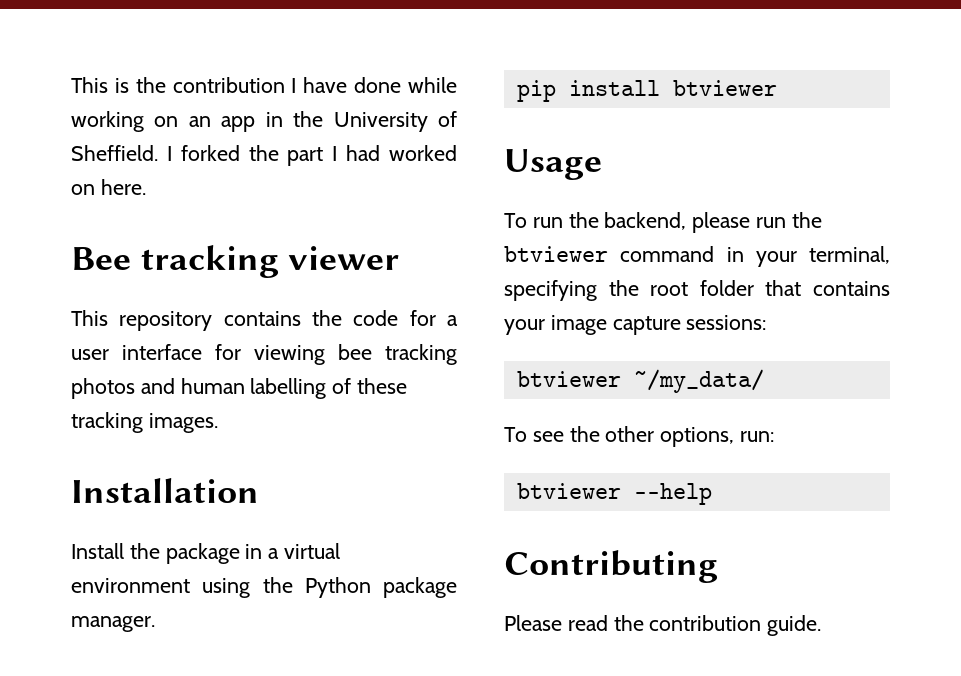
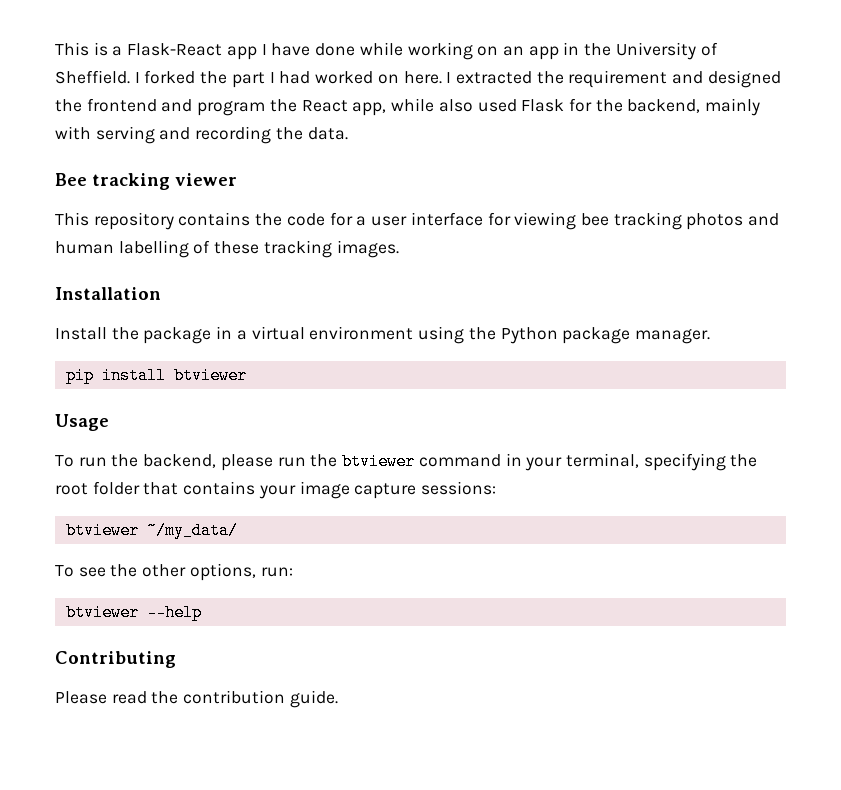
- This is the contribution I have done while working on an app in the University of Sheffield.
+ This is a Flask-React app I have done while working on an app in the University of Sheffield.
+ I extracted the requirement and designed the frontend and program the React app, while also used Flask for the backend, mainly with serving and recording the data.

